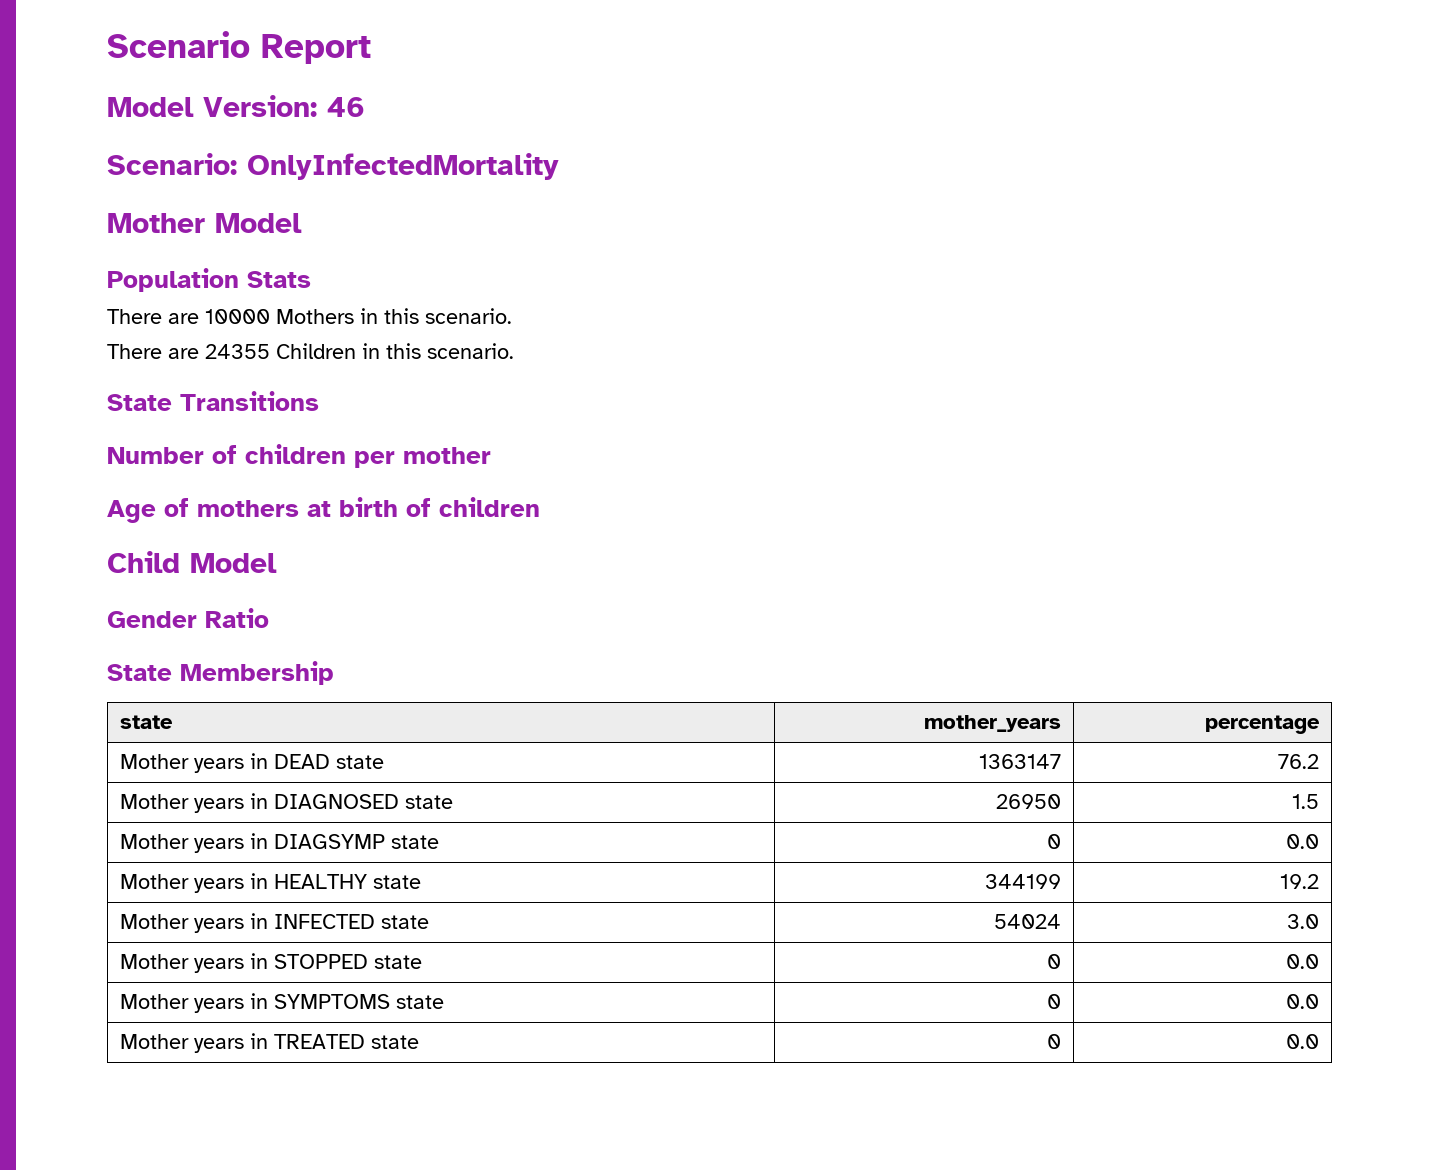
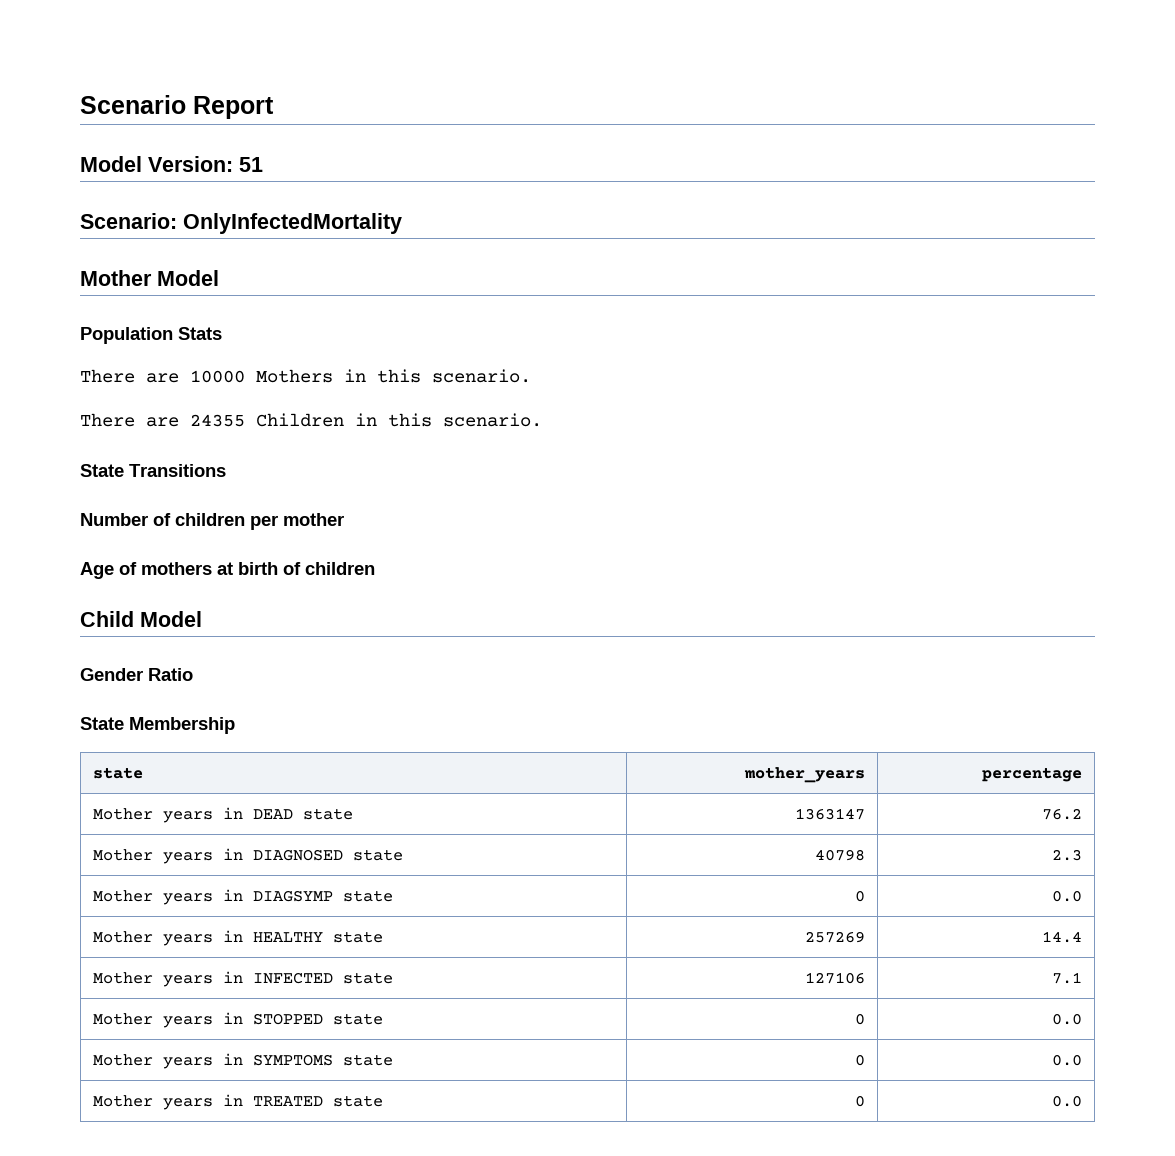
- Model Version: 46
+ Model Version: 51
- Mother years in DIAGNOSED state | 26950 | 1.5
+ Mother years in DIAGNOSED state | 40798 | 2.3
- Mother years in HEALTHY state | 344199 | 19.2
+ Mother years in HEALTHY state | 257269 | 14.4
- Mother years in INFECTED state | 54024 | 3.0
+ Mother years in INFECTED state | 127106 | 7.1

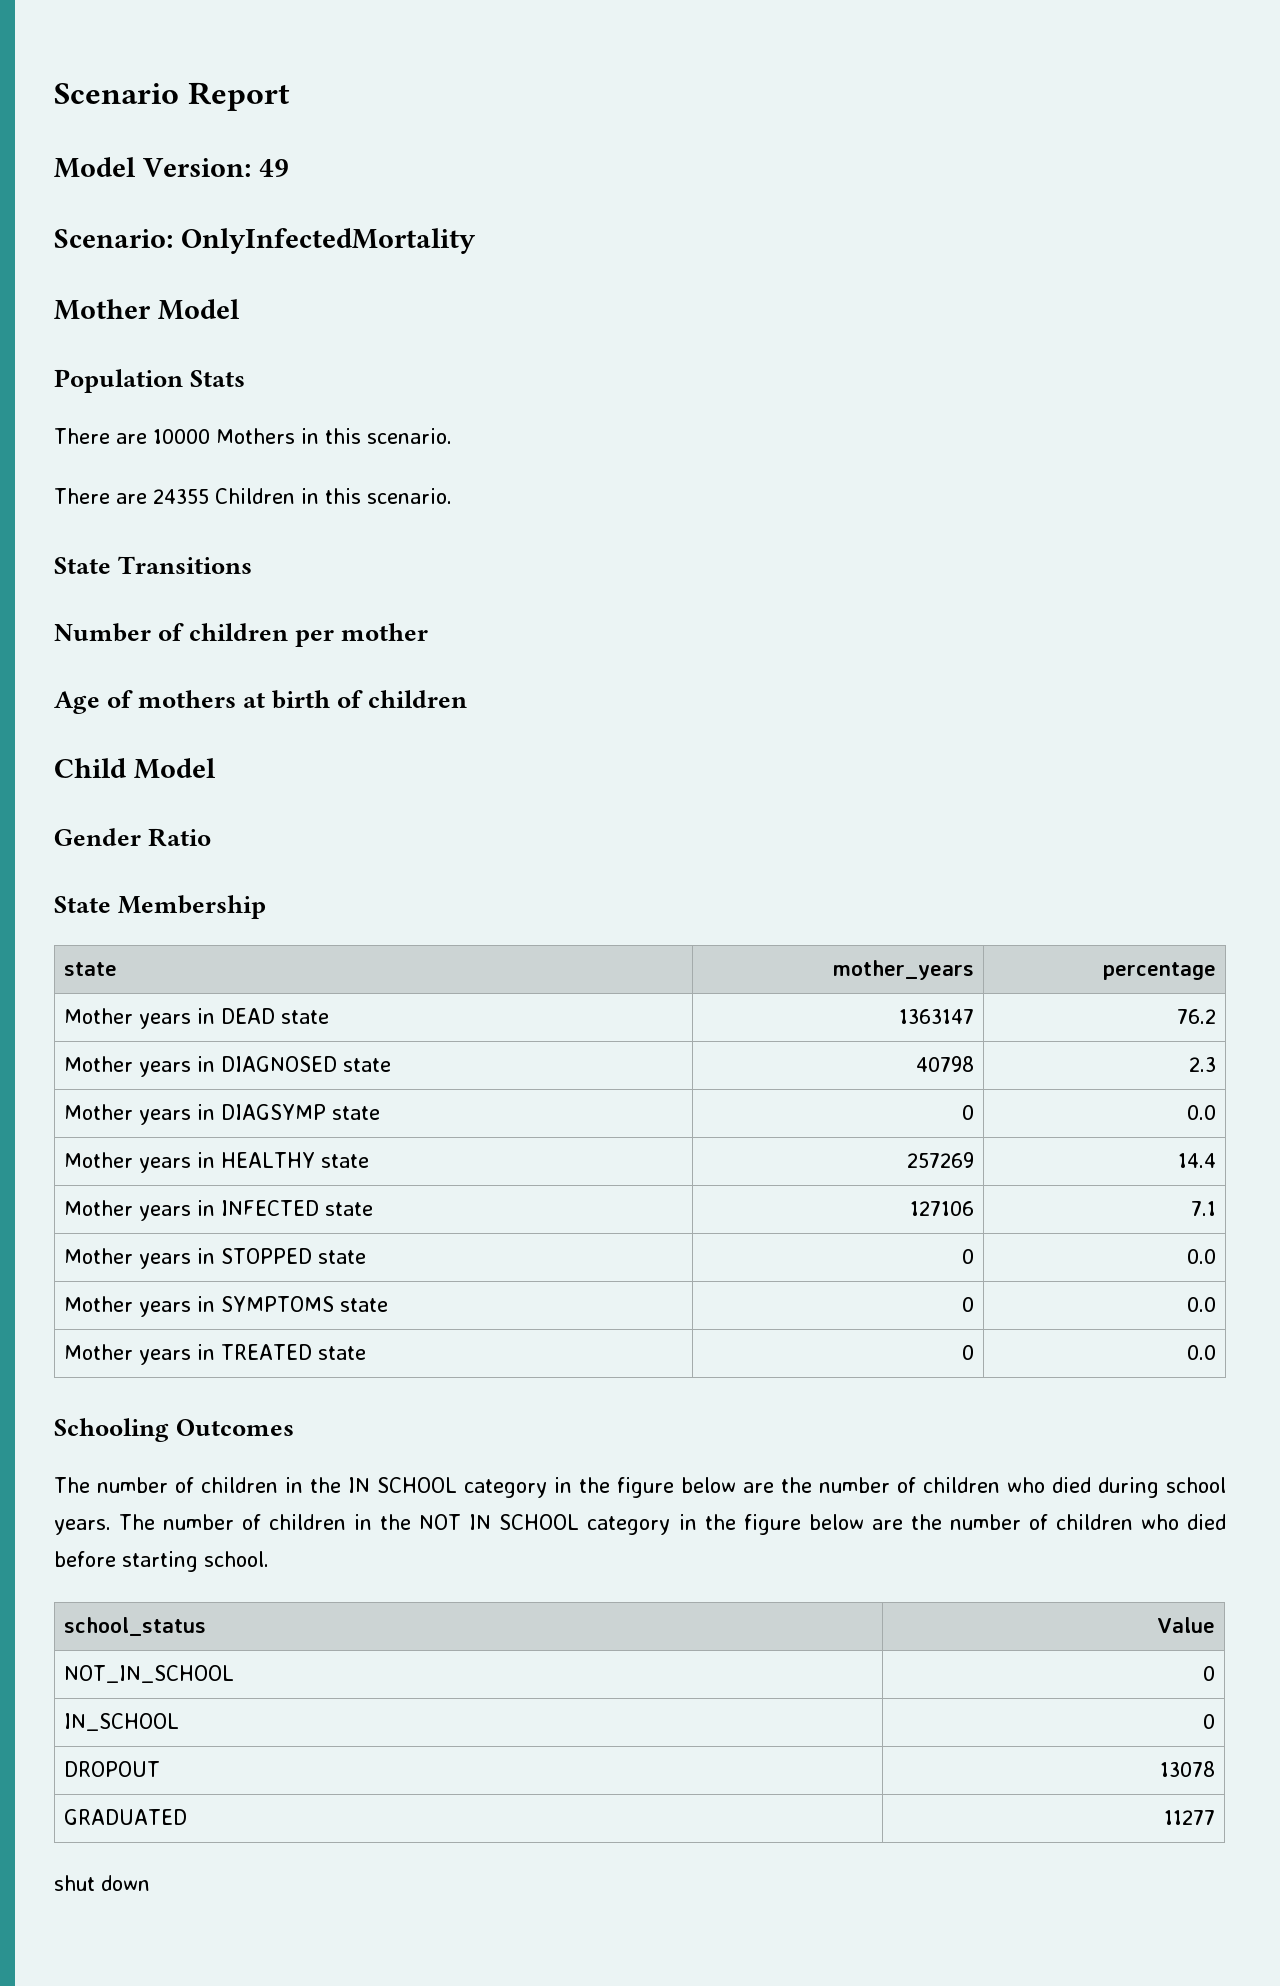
- Model Version: 51
+ Model Version: 49
+ Schooling Outcomes
+ The number of children in the IN SCHOOL category in the figure below are the number of children who died during school years. The number of children in the NOT IN SCHOOL category in the figure below are the number of children who died before starting school.
+ school_status | Value
+ NOT_IN_SCHOOL | 0
+ IN_SCHOOL | 0
+ DROPOUT | 13078
+ GRADUATED | 11277
+ shut down

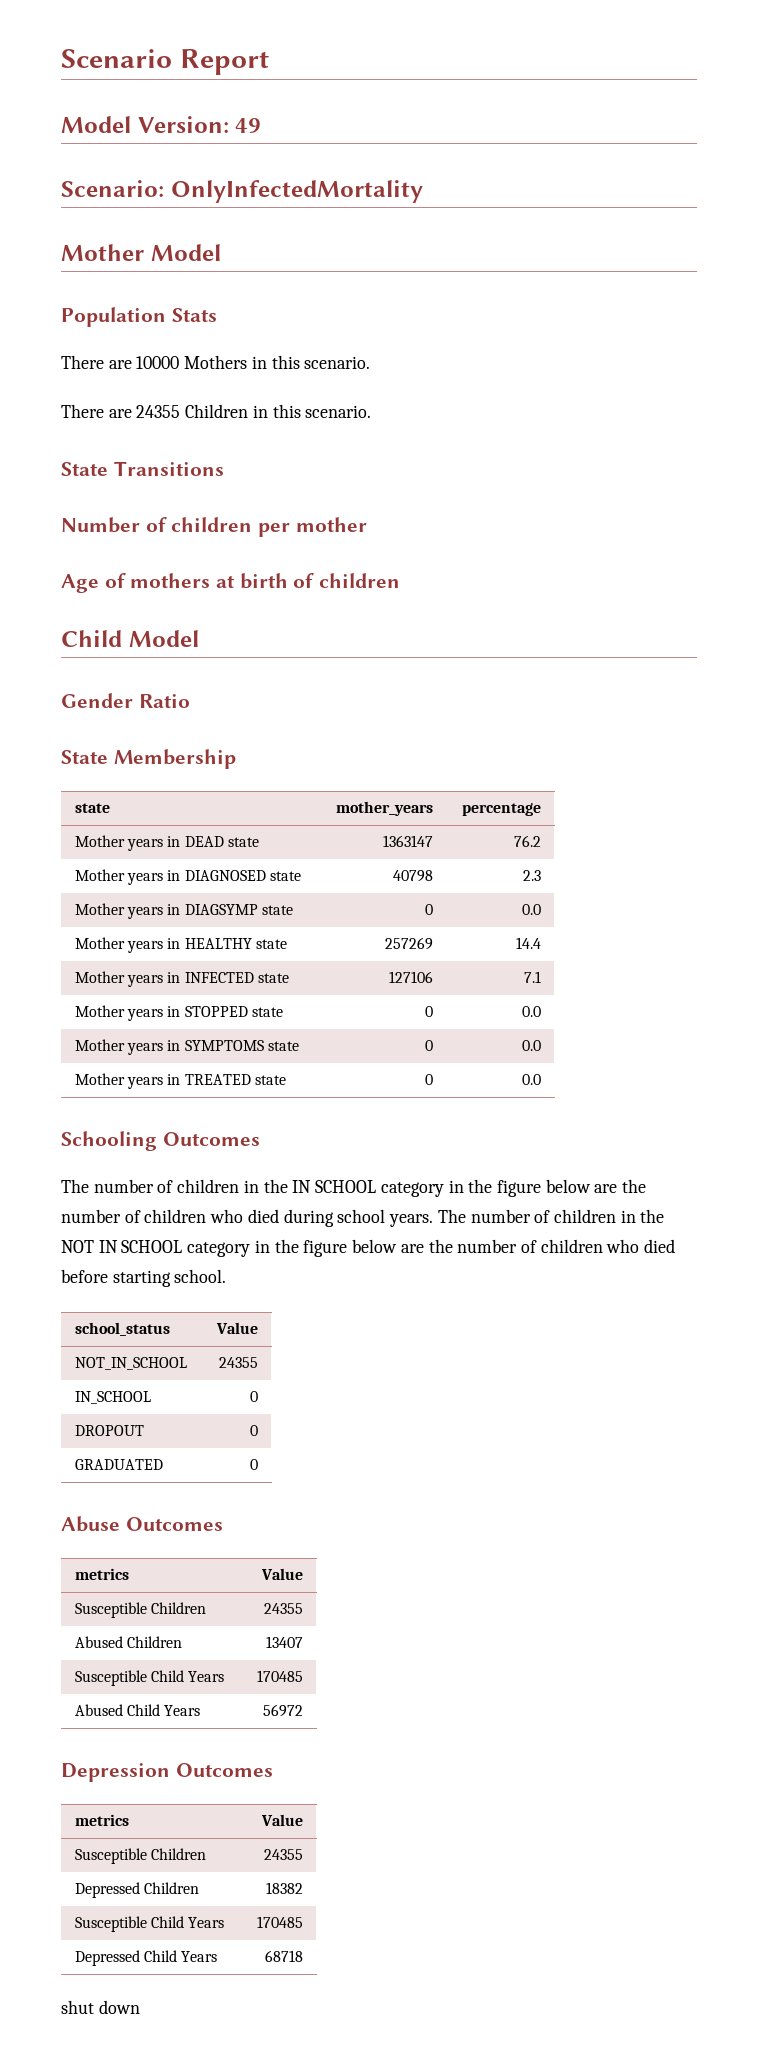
- NOT_IN_SCHOOL | 0
+ NOT_IN_SCHOOL | 24355
- DROPOUT | 13078
+ DROPOUT | 0
- GRADUATED | 11277
+ GRADUATED | 0
+ Abuse Outcomes
+ metrics | Value
+ Susceptible Children | 24355
+ Abused Children | 13407
+ Susceptible Child Years | 170485
+ Abused Child Years | 56972
+ Depression Outcomes
+ metrics | Value
+ Susceptible Children | 24355
+ Depressed Children | 18382
+ Susceptible Child Years | 170485
+ Depressed Child Years | 68718

